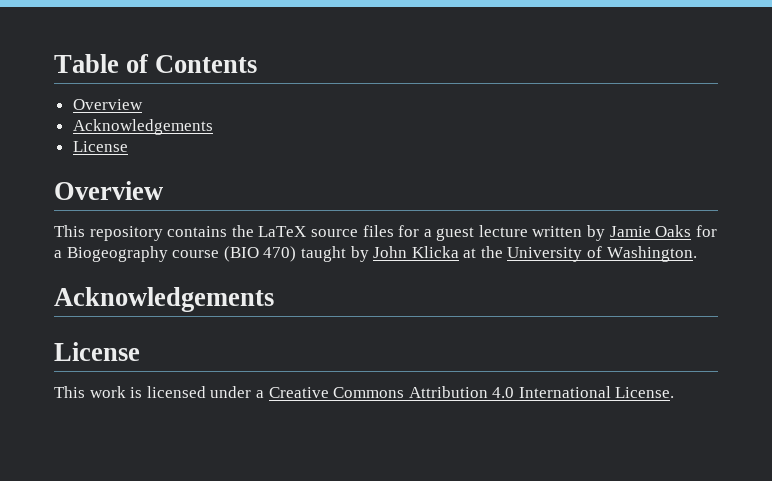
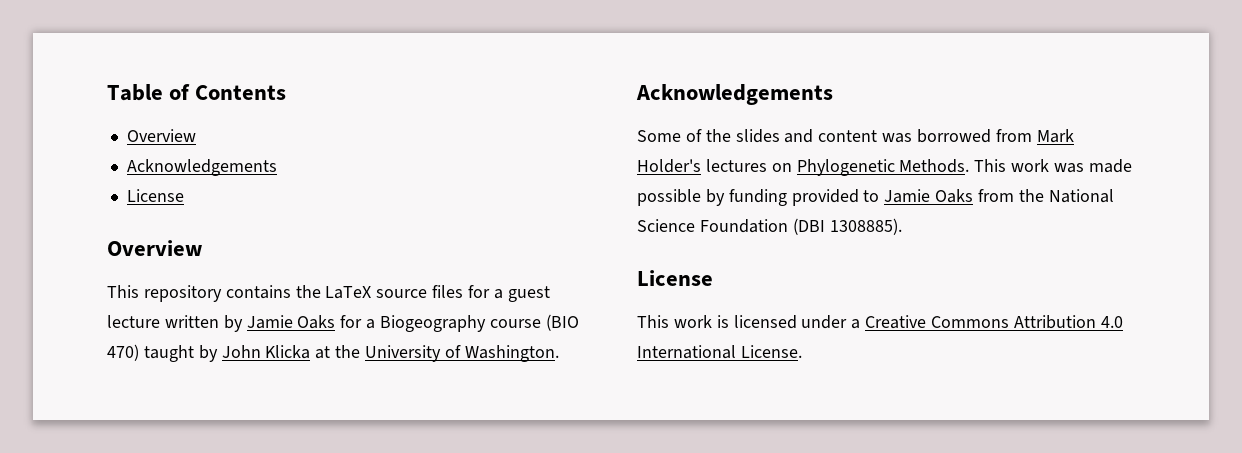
+ Some of the slides and content was borrowed from Mark Holder's lectures on Phylogenetic Methods. This work was made possible by funding provided to Jamie Oaks from the National Science Foundation (DBI 1308885).

